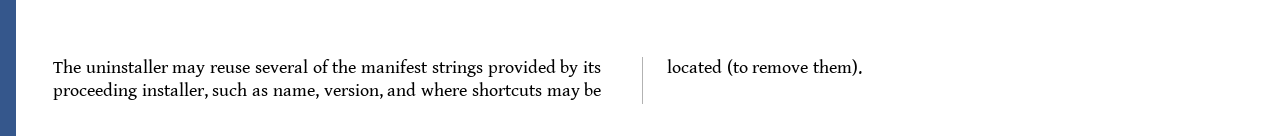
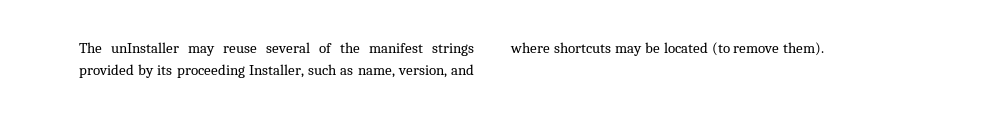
- The uninstaller may reuse several of the manifest strings provided by its proceeding installer, such as name, version, and where shortcuts may be located (to remove them).
+ The unInstaller may reuse several of the manifest strings provided by its proceeding Installer, such as name, version, and where shortcuts may be located (to remove them).

